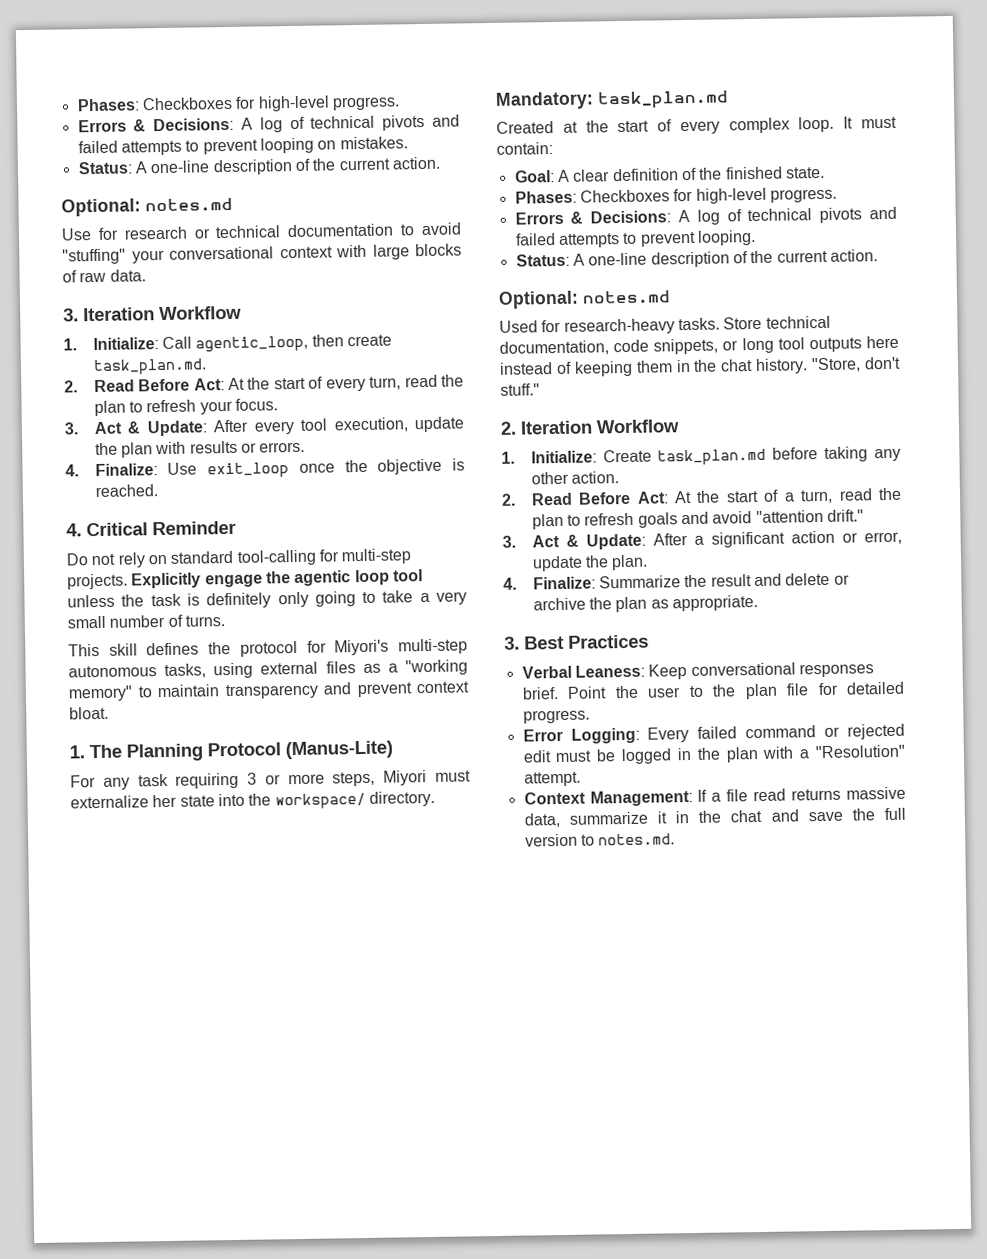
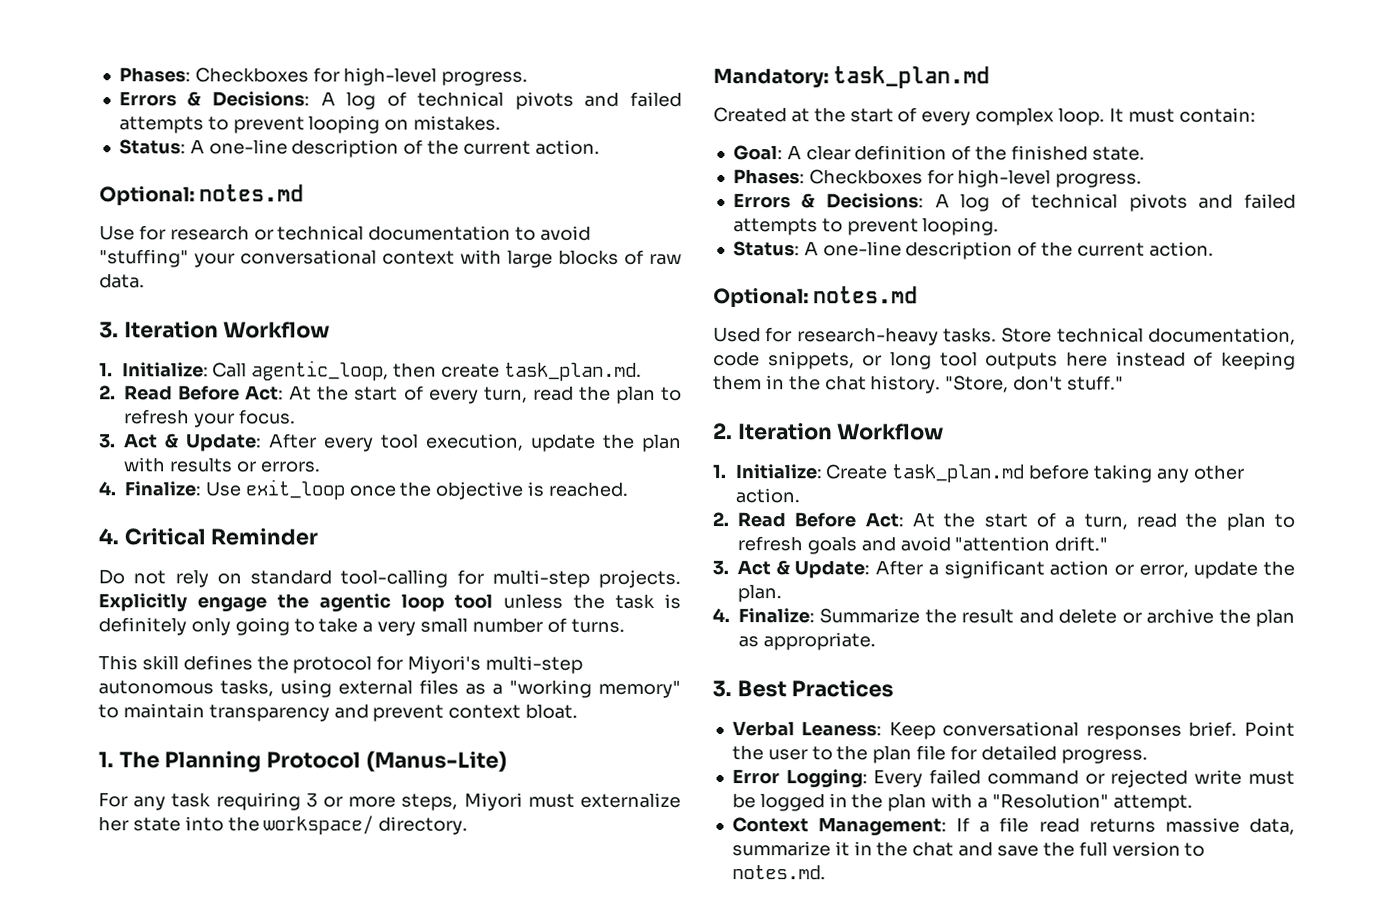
- Error Logging: Every failed command or rejected edit must be logged in the plan with a "Resolution" attempt.
+ Error Logging: Every failed command or rejected write must be logged in the plan with a "Resolution" attempt.

